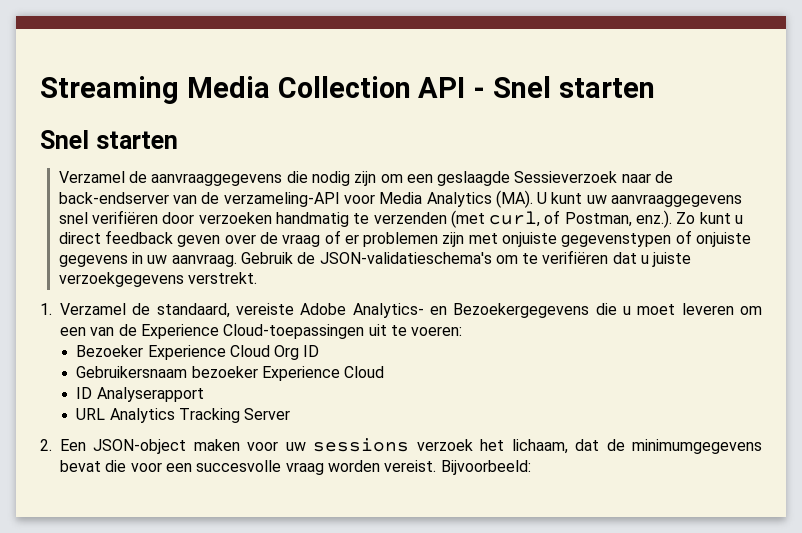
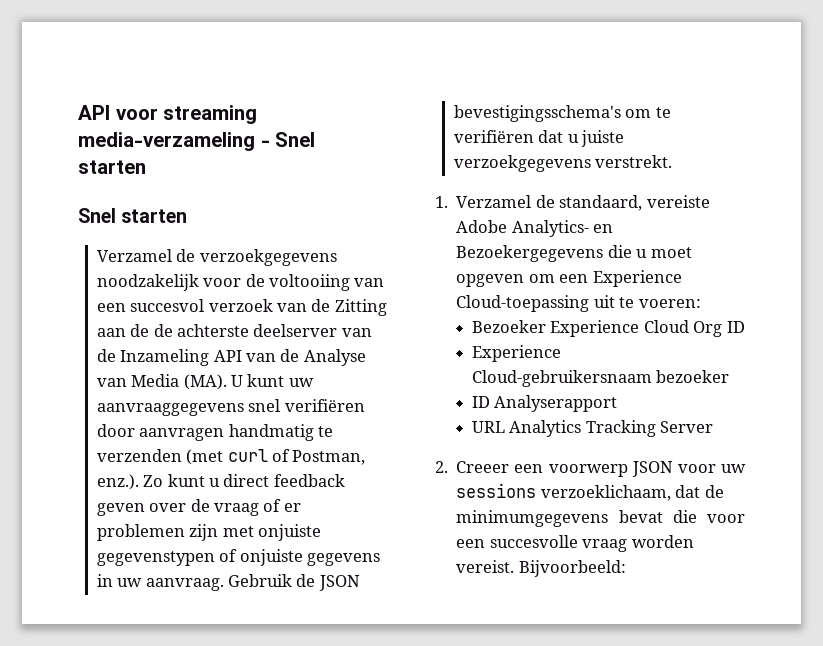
- Streaming Media Collection API - Snel starten
+ API voor streaming media-verzameling - Snel starten
- Verzamel de aanvraaggegevens die nodig zijn om een geslaagde Sessieverzoek naar de back-endserver van de verzameling-API voor Media Analytics (MA). U kunt uw aanvraaggegevens snel verifiëren door verzoeken handmatig te verzenden (met curl, of Postman, enz.). Zo kunt u direct feedback geven over de vraag of er problemen zijn met onjuiste gegevenstypen of onjuiste gegevens in uw aanvraag.
+ Verzamel de verzoekgegevens noodzakelijk voor de voltooiing van een succesvol verzoek van de Zitting aan de de achterste deelserver van de Inzameling API van de Analyse van Media (MA). U kunt uw aanvraaggegevens snel verifiëren door aanvragen handmatig te verzenden (met curl of Postman, enz.). Zo kunt u direct feedback geven over de vraag of er problemen zijn met onjuiste gegevenstypen of onjuiste gegevens in uw aanvraag.
- Gebruik de JSON-validatieschema's om te verifiëren dat u juiste verzoekgegevens verstrekt.
+ Gebruik de JSON bevestigingsschema's om te verifiëren dat u juiste verzoekgegevens verstrekt.
- 1. Verzamel de standaard, vereiste Adobe Analytics- en Bezoekergegevens die u moet leveren om een van de Experience Cloud-toepassingen uit te voeren:
+ 1. Verzamel de standaard, vereiste Adobe Analytics- en Bezoekergegevens die u moet opgeven om een Experience Cloud-toepassing uit te voeren:
- Gebruikersnaam bezoeker Experience Cloud
+ Experience Cloud-gebruikersnaam bezoeker
- 2. Een JSON-object maken voor uw sessions verzoek het lichaam, dat de minimumgegevens bevat die voor een succesvolle vraag worden vereist.
+ 2. Creeer een voorwerp JSON voor uw sessions verzoeklichaam, dat de minimumgegevens bevat die voor een succesvolle vraag worden vereist.

